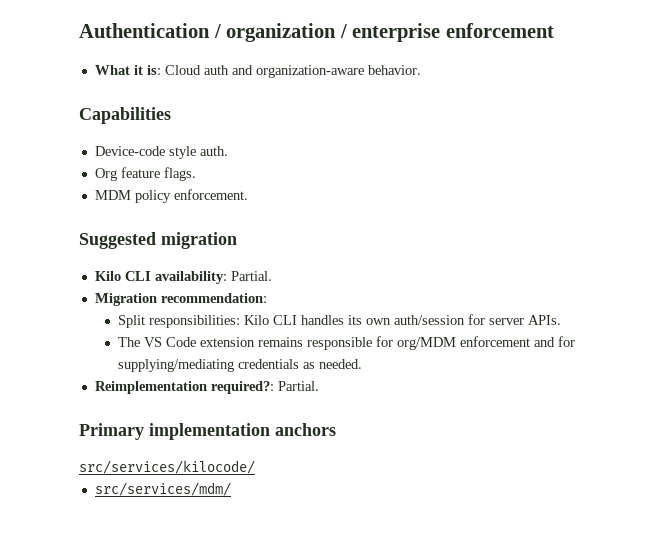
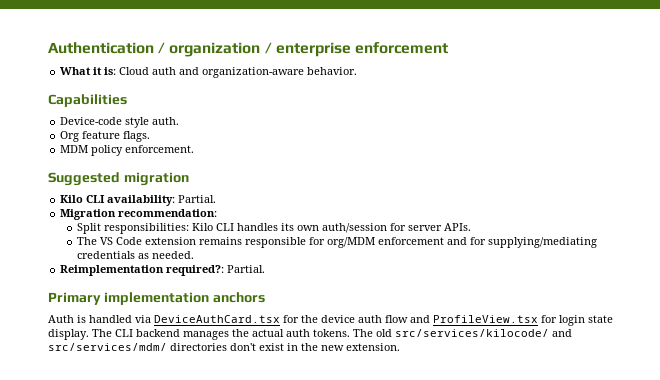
- src/services/kilocode/
- src/services/mdm/
+ Auth is handled via DeviceAuthCard.tsx for the device auth flow and ProfileView.tsx for login state display. The CLI backend manages the actual auth tokens. The old src/services/kilocode/ and src/services/mdm/ directories don't exist in the new extension.

